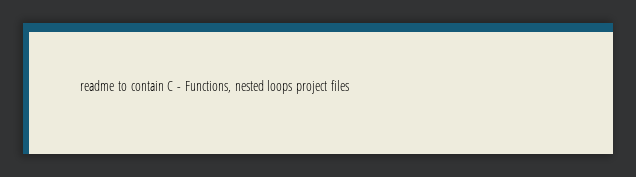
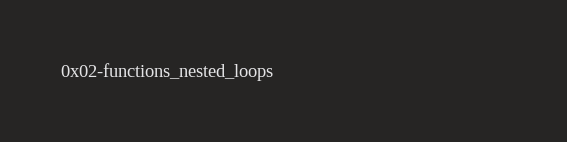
- readme to contain C - Functions, nested loops project files
+ 0x02-functions_nested_loops

